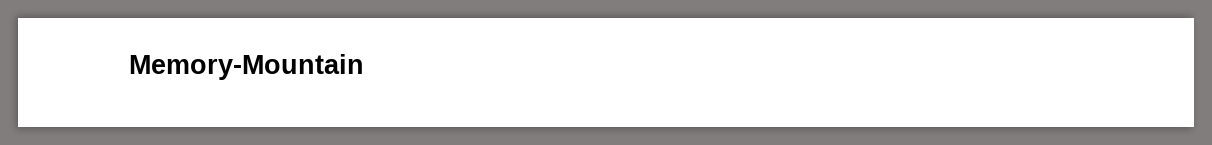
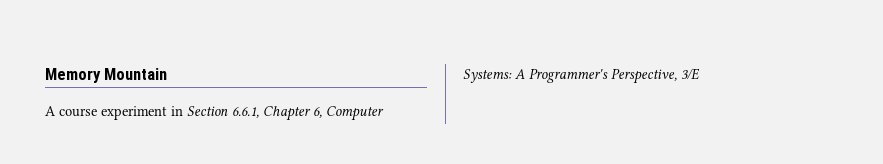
- Memory-Mountain
+ Memory Mountain
+ A course experiment in Section 6.6.1, Chapter 6, Computer Systems: A Programmer's Perspective, 3/E

